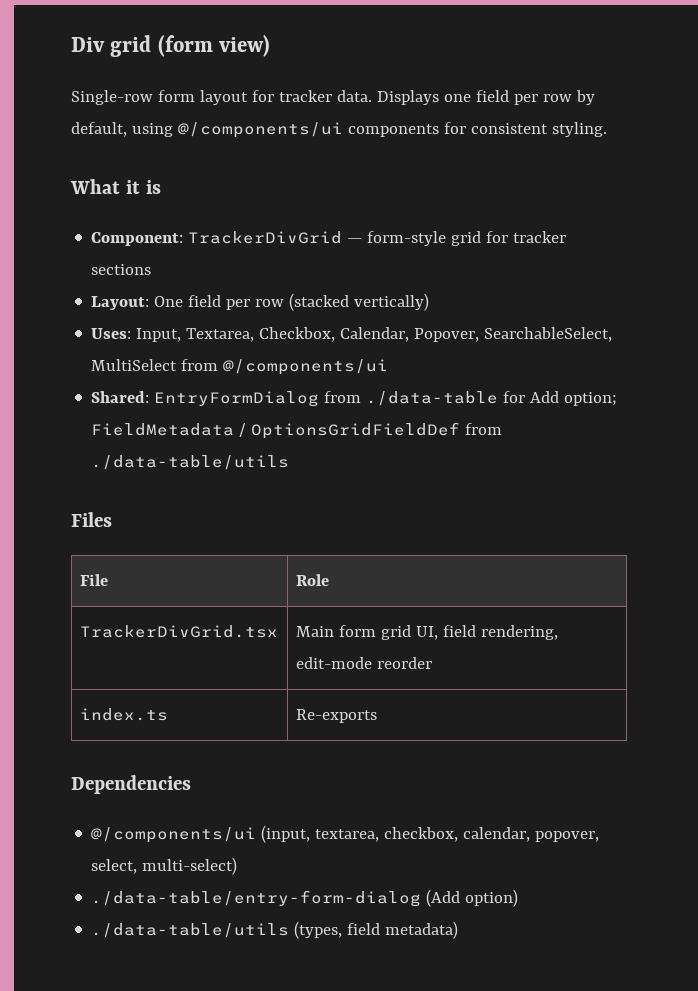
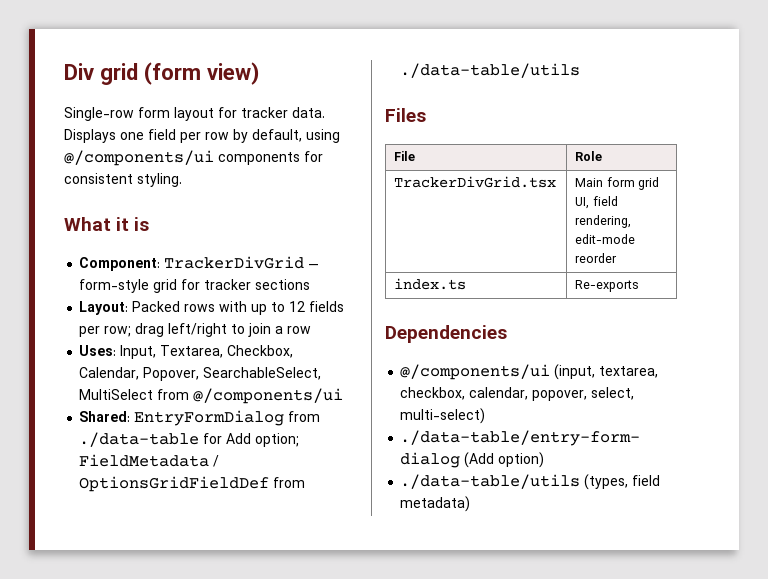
- Layout: One field per row (stacked vertically)
+ Layout: Packed rows with up to 12 fields per row; drag left/right to join a row

